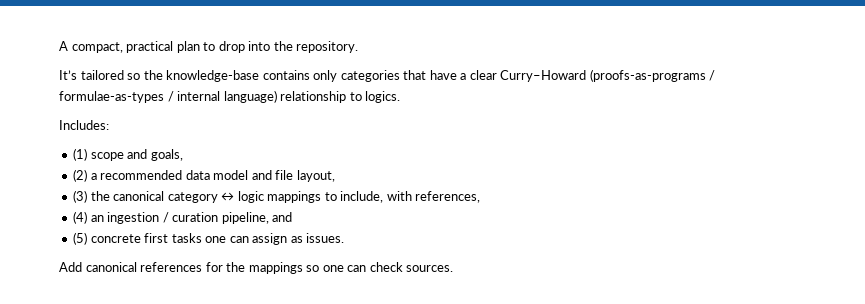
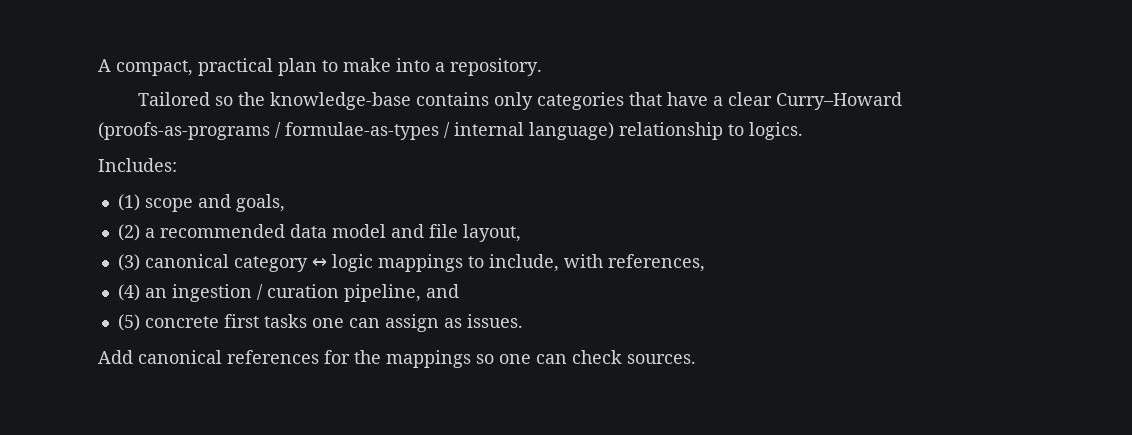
- A compact, practical plan to drop into the repository.
+ A compact, practical plan to make into a repository.
- It’s tailored so the knowledge-base contains only categories that have a clear Curry–Howard (proofs-as-programs / formulae-as-types / internal language) relationship to logics.
+ Tailored so the knowledge-base contains only categories that have a clear Curry–Howard (proofs-as-programs / formulae-as-types / internal language) relationship to logics.
- (3) the canonical category ↔ logic mappings to include, with references,
+ (3) canonical category ↔ logic mappings to include, with references,

